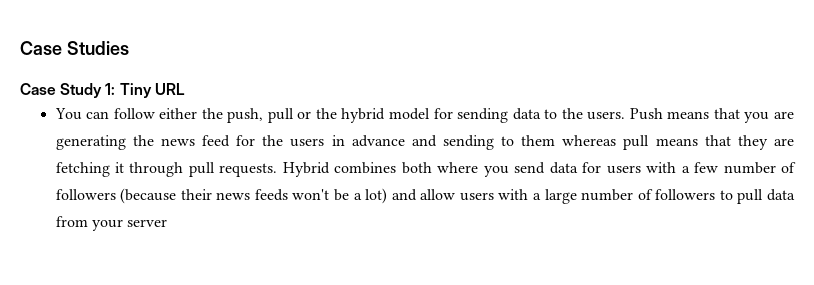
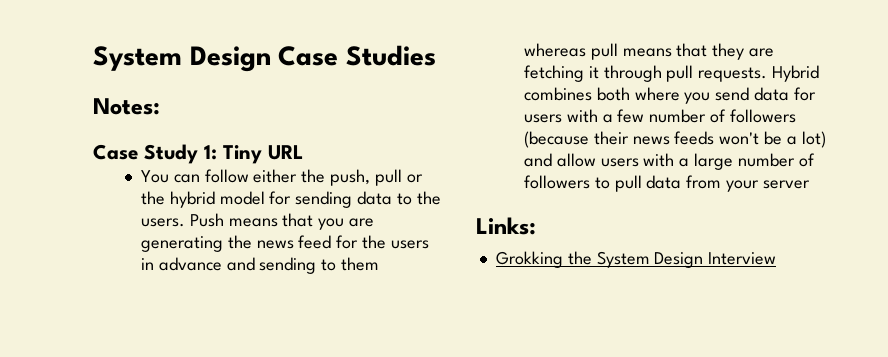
- Case Studies
+ System Design Case Studies
+ Notes:
+ Links:
+ Grokking the System Design Interview

